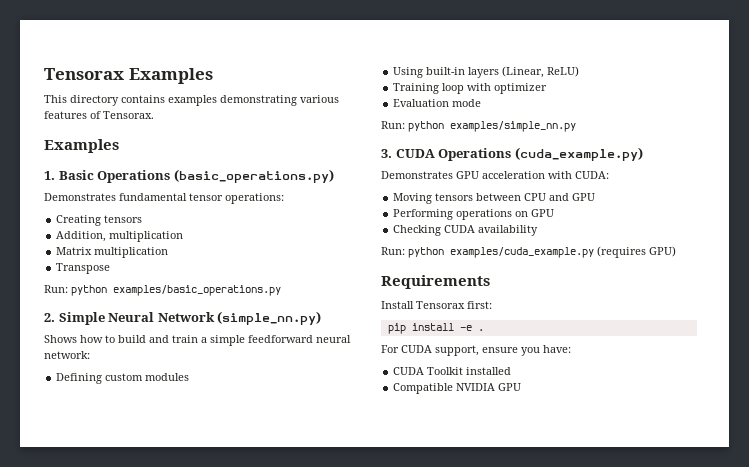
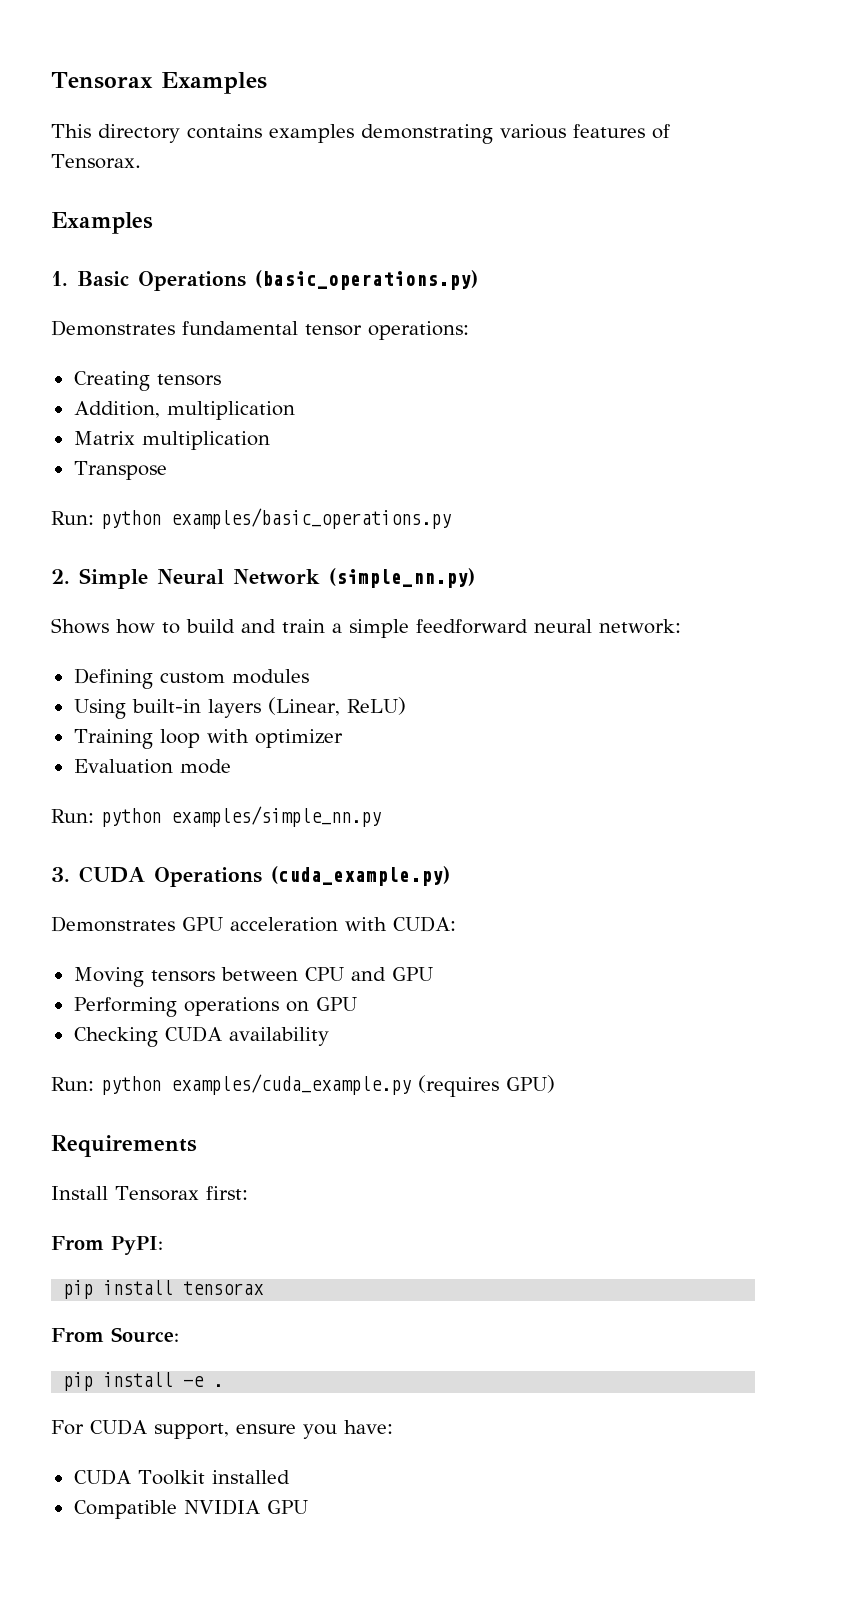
+ From PyPI:
+ pip install tensorax
+ From Source:

